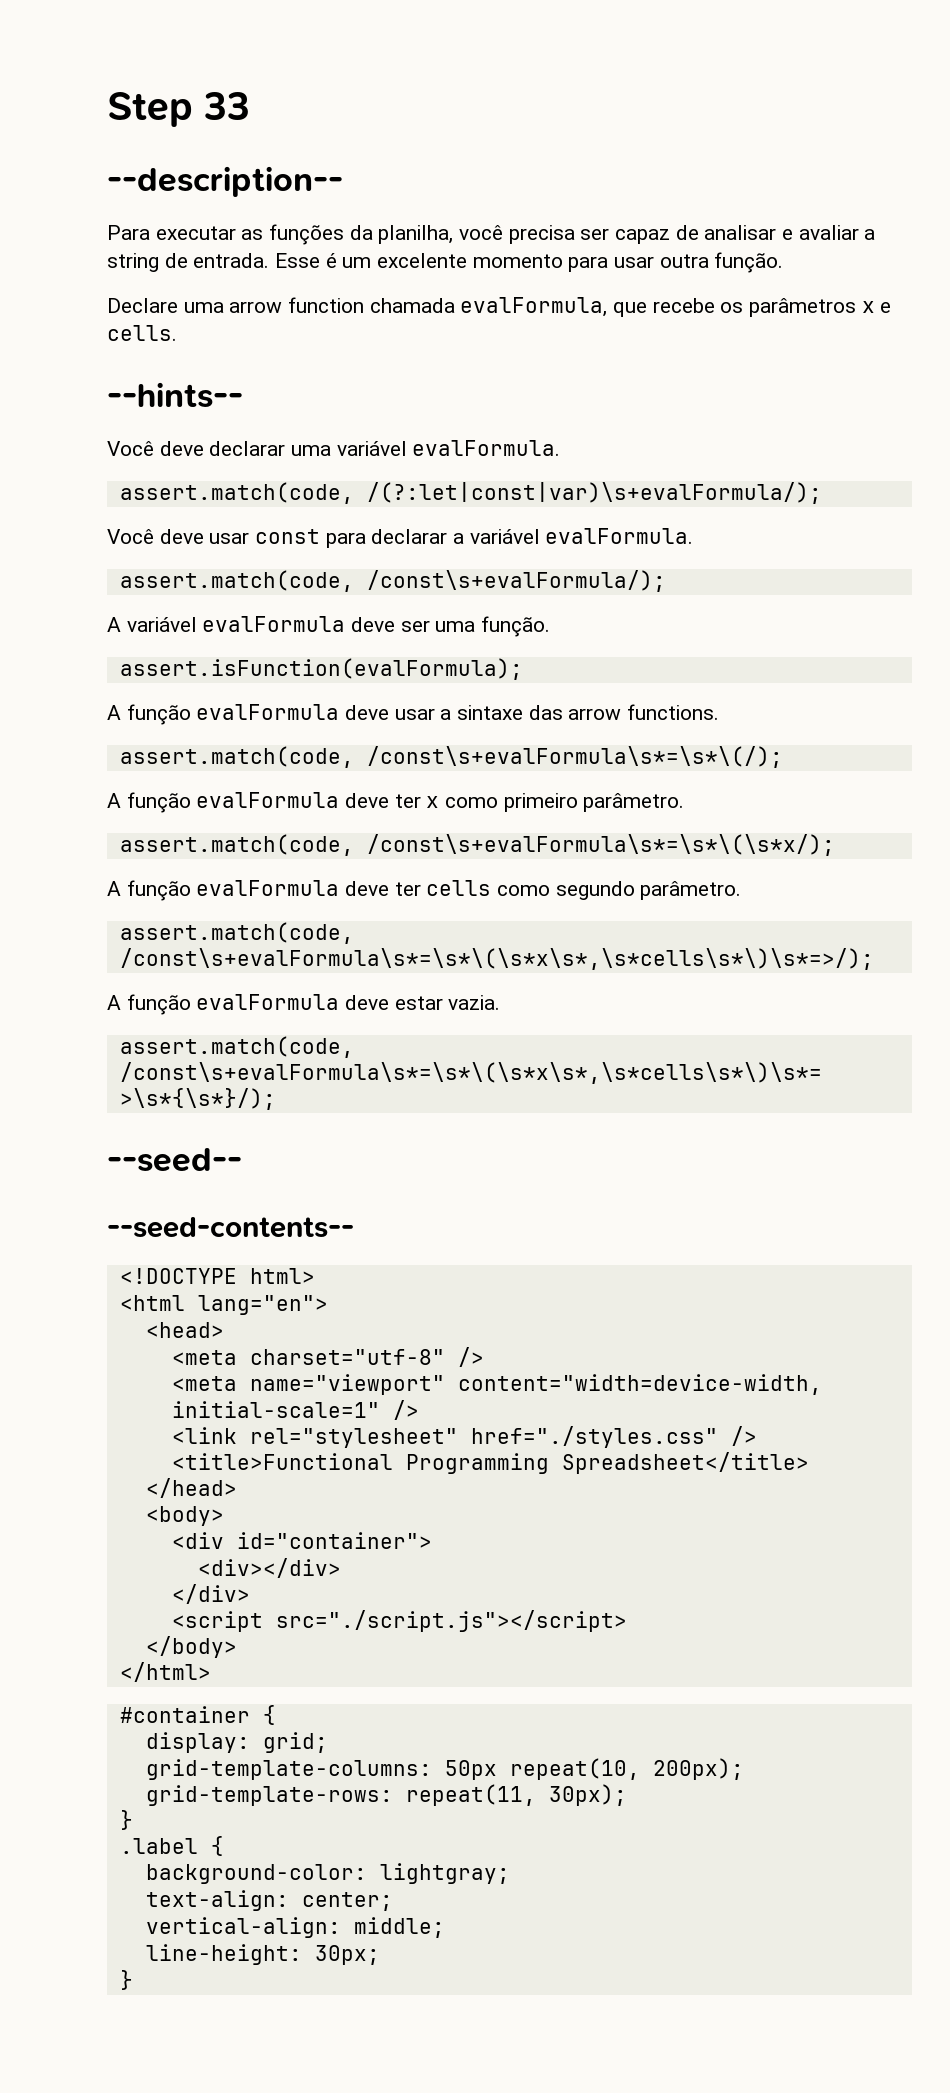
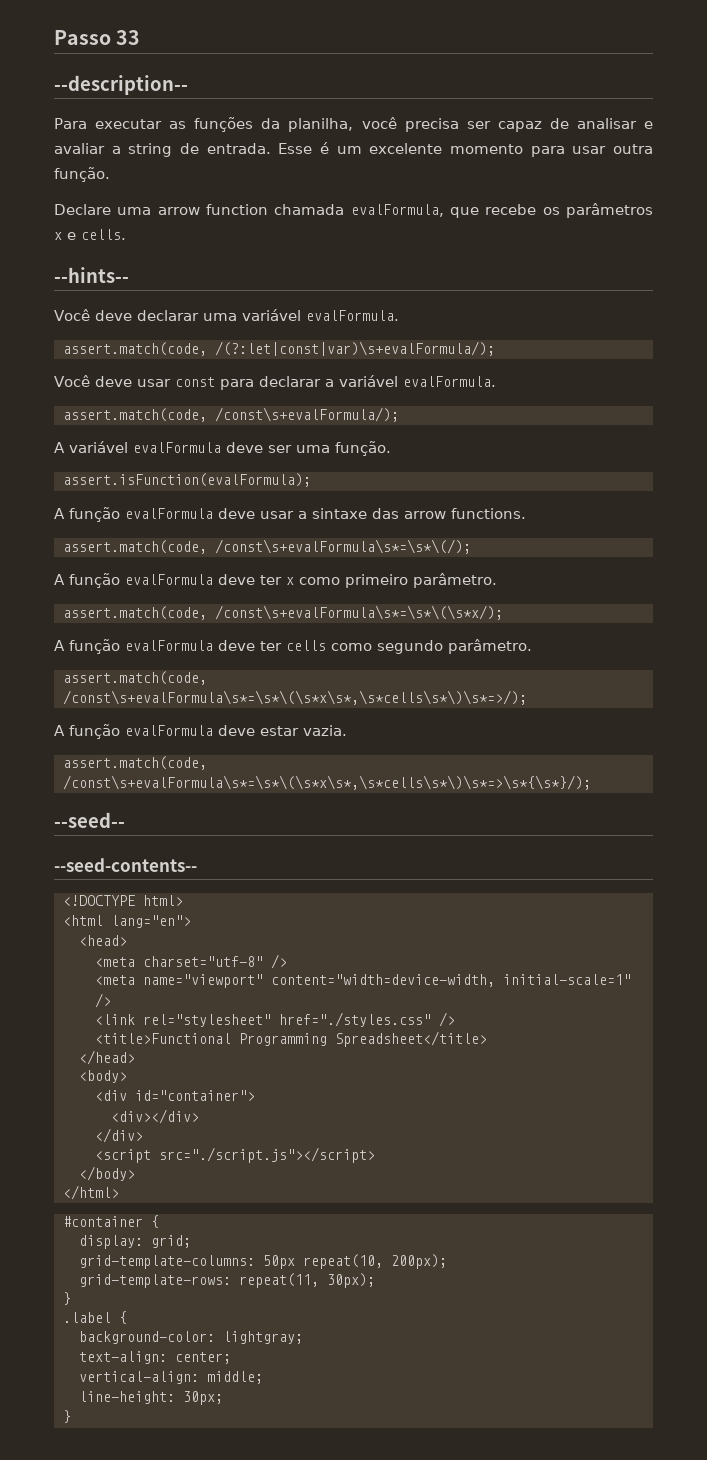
- Step 33
+ Passo 33

